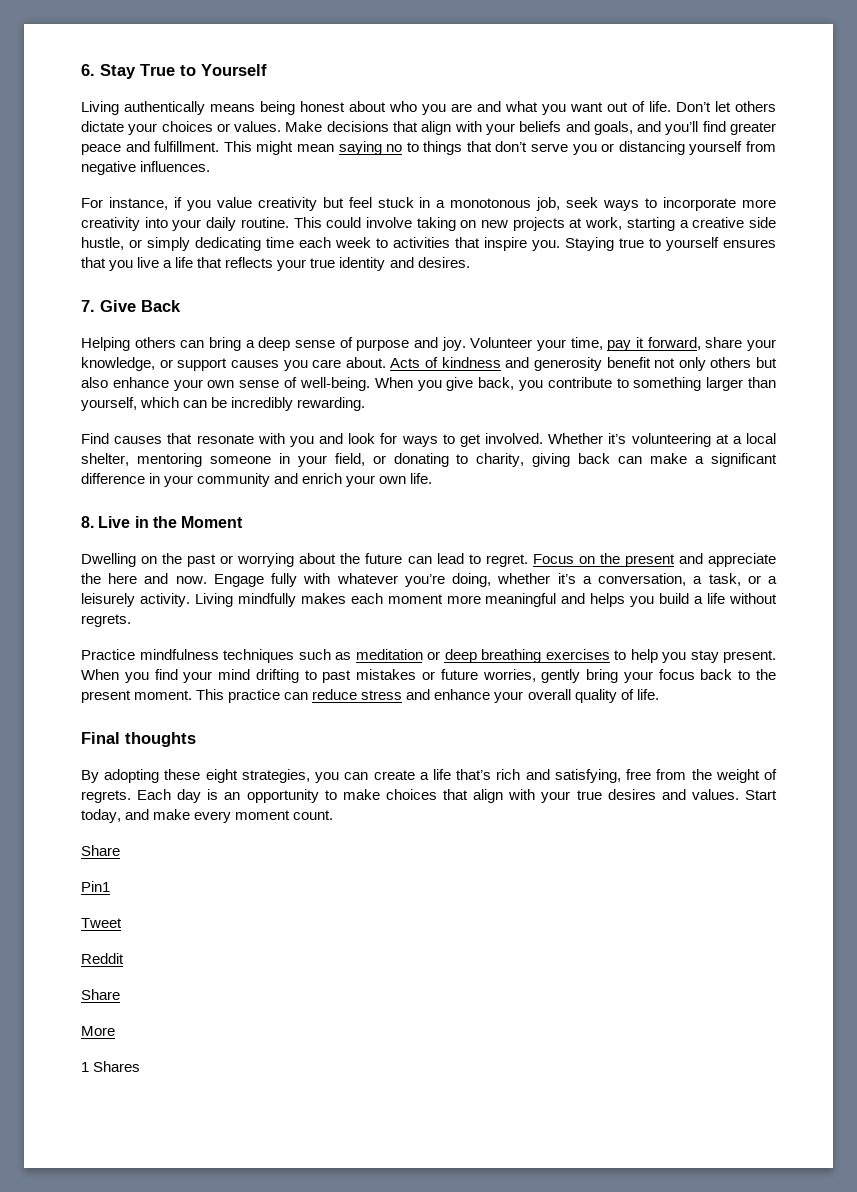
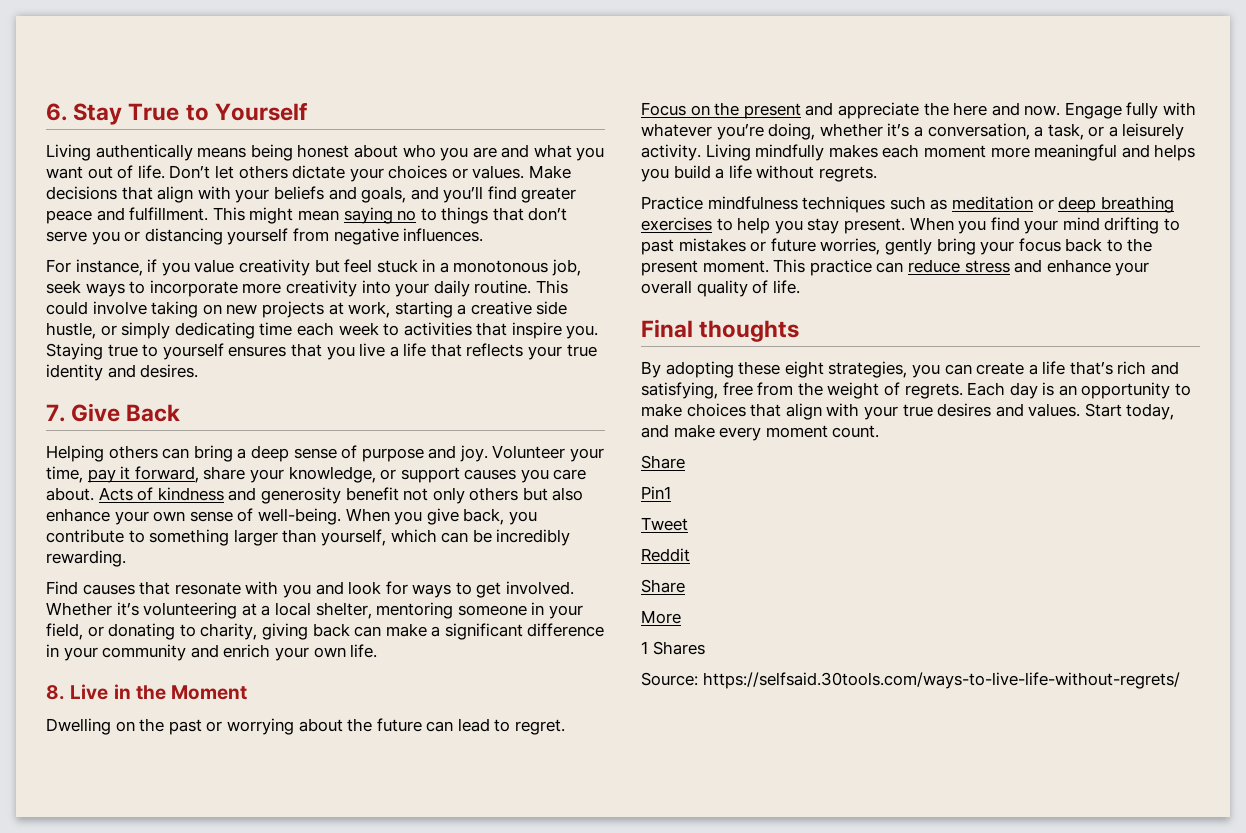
+ Source: https://selfsaid.30tools.com/ways-to-live-life-without-regrets/

